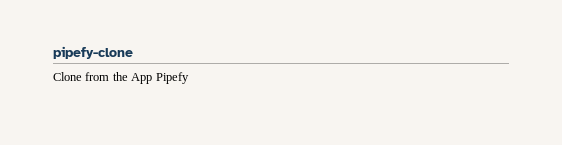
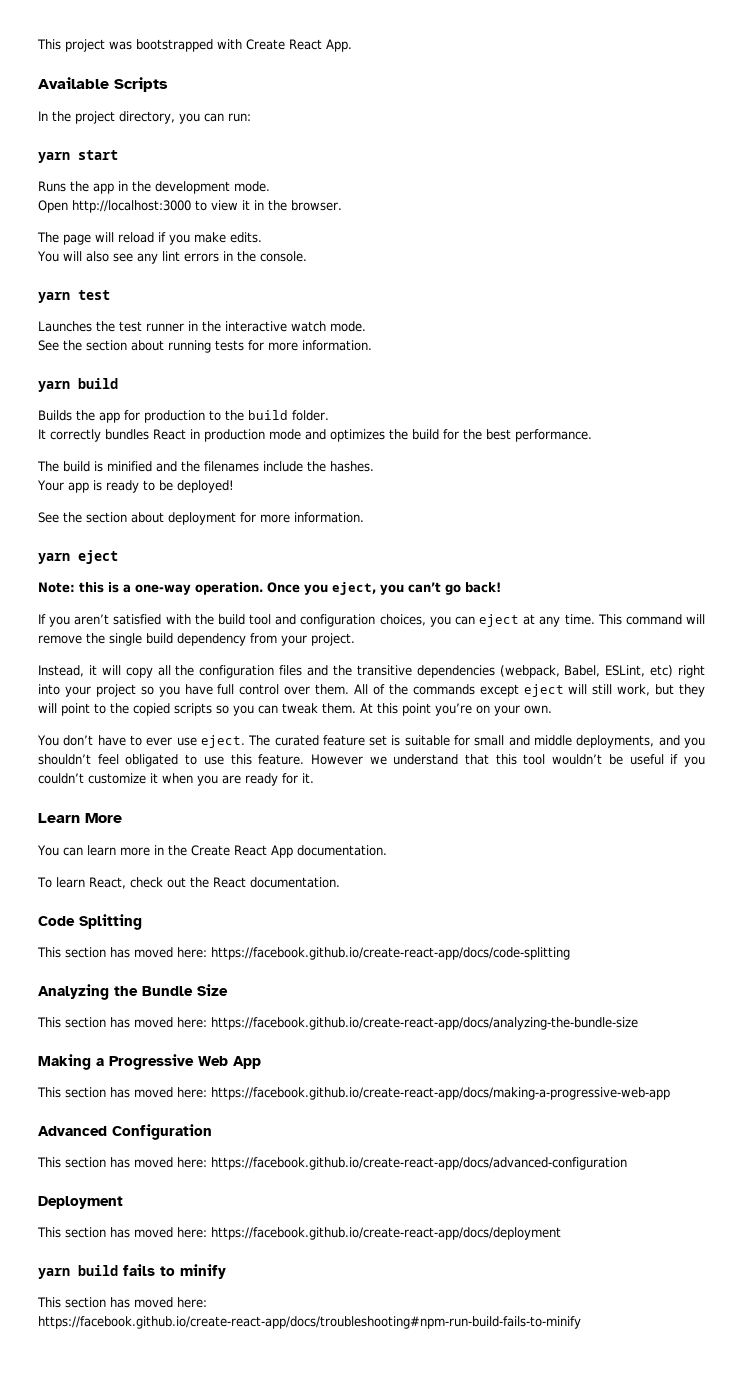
- pipefy-clone
- Clone from the App Pipefy
+ This project was bootstrapped with Create React App.
+ Available Scripts
+ In the project directory, you can run:
+ yarn start
+ Runs the app in the development mode.
+ Open http://localhost:3000 to view it in the browser.
+ The page will reload if you make edits.
+ You will also see any lint errors in the console.
+ yarn test
+ Launches the test runner in the interactive watch mode.
+ See the section about running tests for more information.
+ yarn build
+ Builds the app for production to the build folder.
+ It correctly bundles React in production mode and optimizes the build for the best performance.
+ The build is minified and the filenames include the hashes.
+ Your app is ready to be deployed!
+ See the section about deployment for more information.
+ yarn eject
+ Note: this is a one-way operation. Once you eject, you can’t go back!
+ If you aren’t satisfied with the build tool and configuration choices, you can eject at any time. This command will remove the single build dependency from your project.
+ Instead, it will copy all the configuration files and the transitive dependencies (webpack, Babel, ESLint, etc) right into your project so you have full control over them. All of the commands except eject will still work, but they will point to the copied scripts so you can tweak them. At this point you’re on your own.
+ You don’t have to ever use eject. The curated feature set is suitable for small and middle deployments, and you shouldn’t feel obligated to use this feature. However we understand that this tool wouldn’t be useful if you couldn’t customize it when you are ready for it.
+ Learn More
+ You can learn more in the Create React App documentation.
+ To learn React, check out the React documentation.
+ Code Splitting
+ This section has moved here: https://facebook.github.io/create-react-app/docs/code-splitting
+ Analyzing the Bundle Size
+ This section has moved here: https://facebook.github.io/create-react-app/docs/analyzing-the-bundle-size
+ Making a Progressive Web App
+ This section has moved here: https://facebook.github.io/create-react-app/docs/making-a-progressive-web-app
+ Advanced Configuration
+ This section has moved here: https://facebook.github.io/create-react-app/docs/advanced-configuration
+ Deployment
+ This section has moved here: https://facebook.github.io/create-react-app/docs/deployment
+ yarn build fails to minify
+ This section has moved here: https://facebook.github.io/create-react-app/docs/troubleshooting#npm-run-build-fails-to-minify

